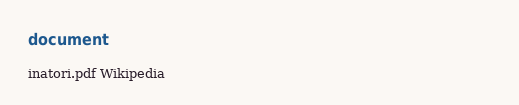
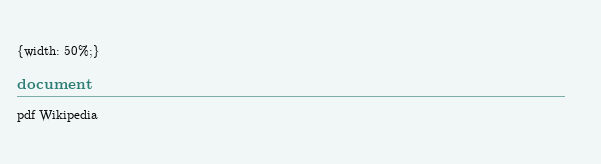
+ {width: 50%;}
- inatori.pdf Wikipedia
+ pdf Wikipedia

